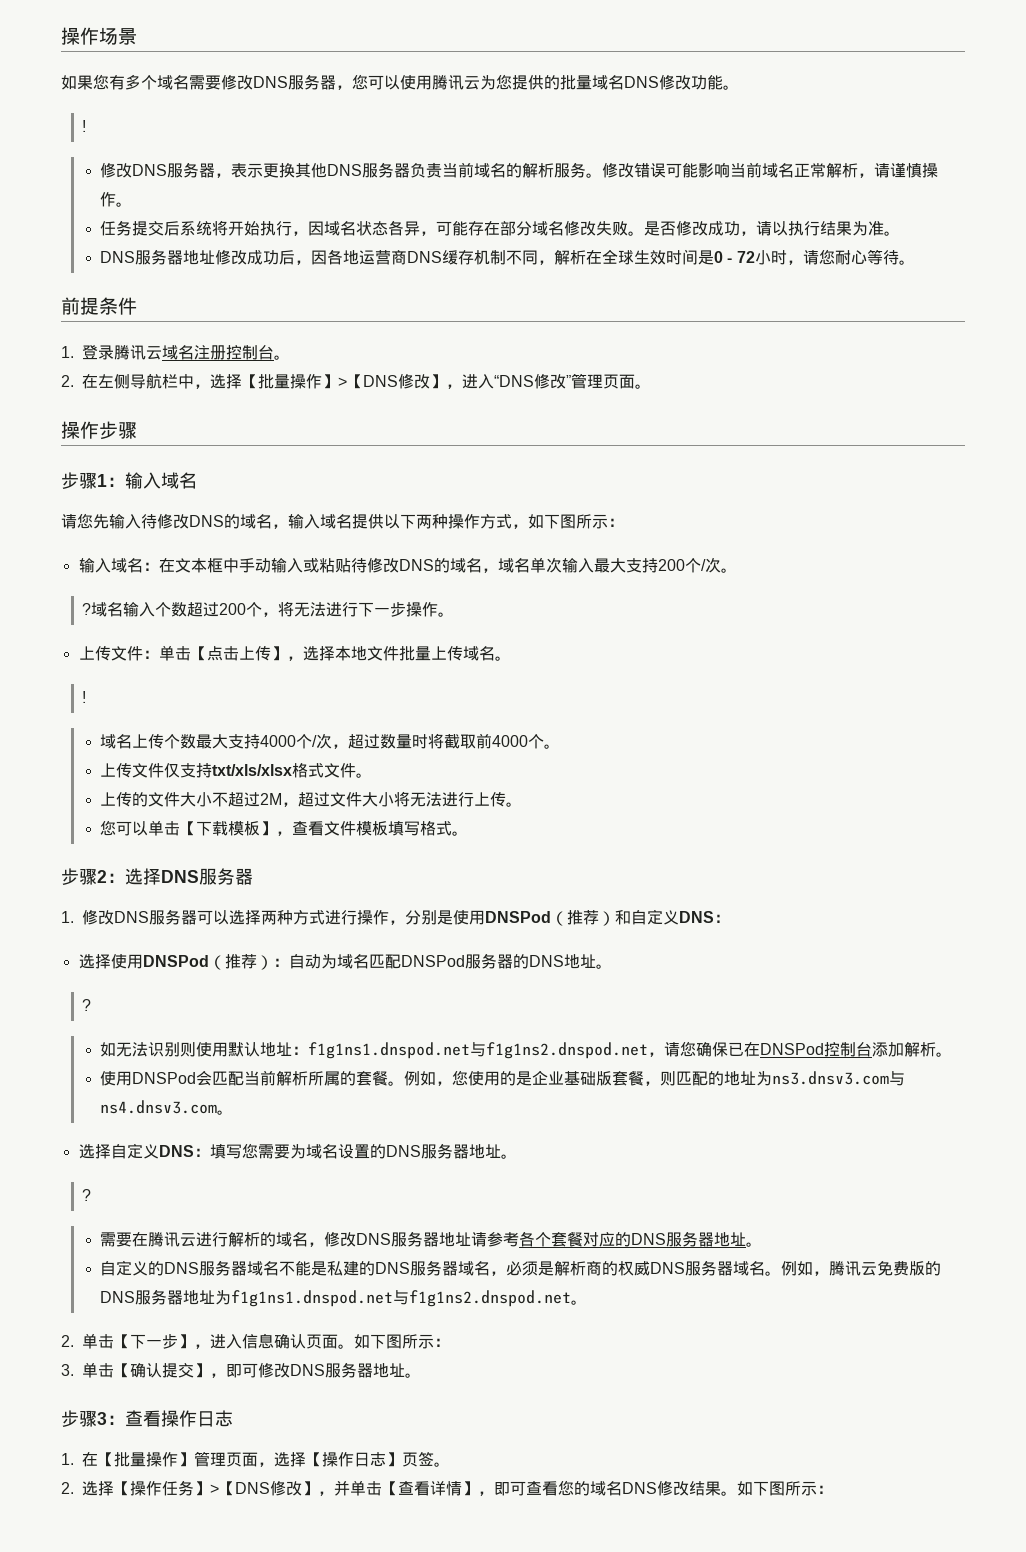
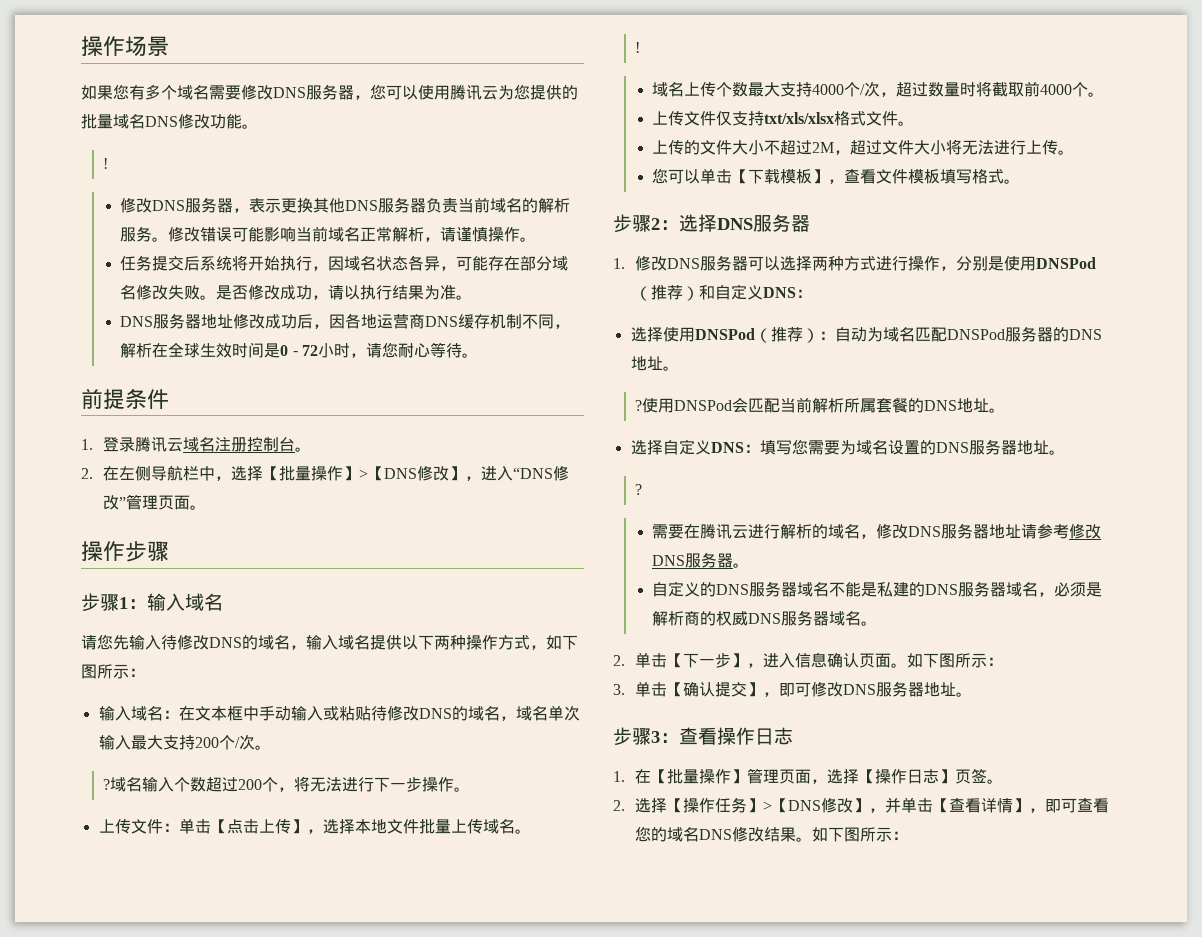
  选择使用DNSPod（推荐）：自动为域名匹配DNSPod服务器的DNS地址。
- ?
- 如无法识别则使用默认地址：f1g1ns1.dnspod.net与f1g1ns2.dnspod.net，请您确保已在DNSPod控制台添加解析。
- 使用DNSPod会匹配当前解析所属的套餐。例如，您使用的是企业基础版套餐，则匹配的地址为ns3.dnsv3.com与ns4.dnsv3.com。
+ ?使用DNSPod会匹配当前解析所属套餐的DNS地址。
- 需要在腾讯云进行解析的域名，修改DNS服务器地址请参考各个套餐对应的DNS服务器地址。
+ 需要在腾讯云进行解析的域名，修改DNS服务器地址请参考修改DNS服务器。
- 例如，腾讯云免费版的DNS服务器地址为f1g1ns1.dnspod.net与f1g1ns2.dnspod.net。

